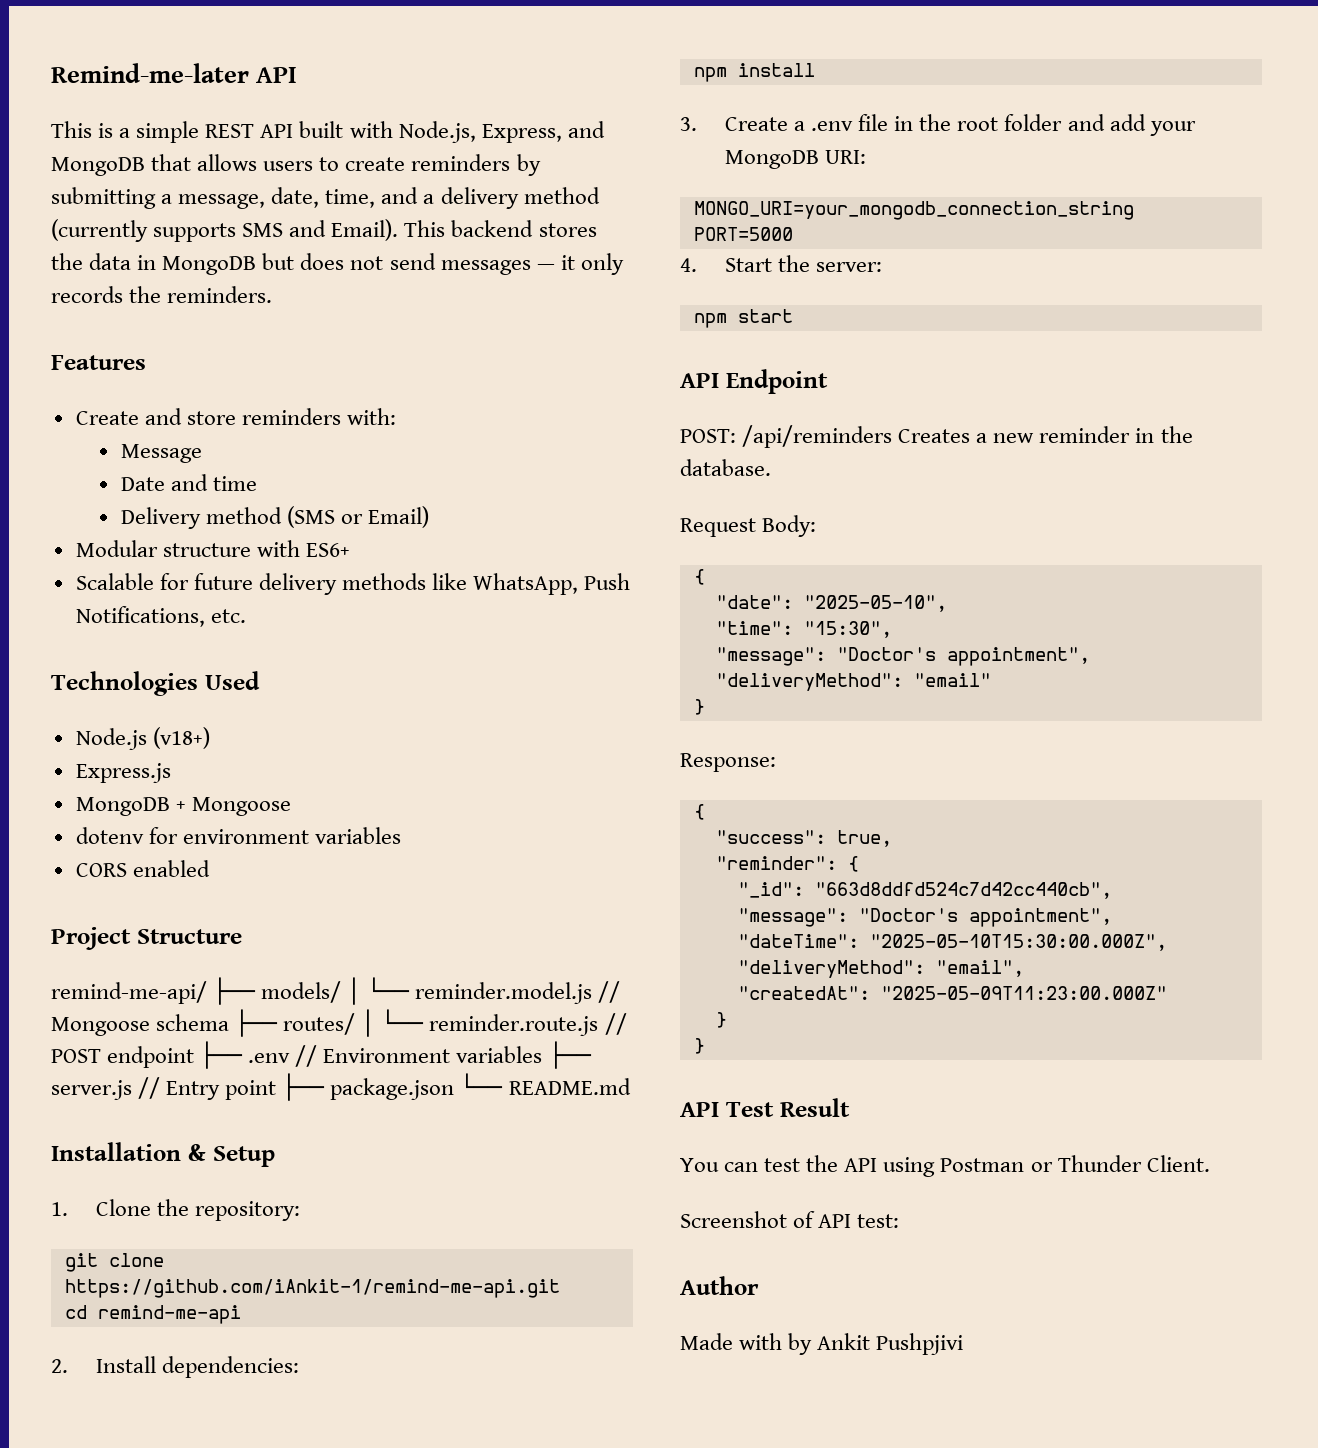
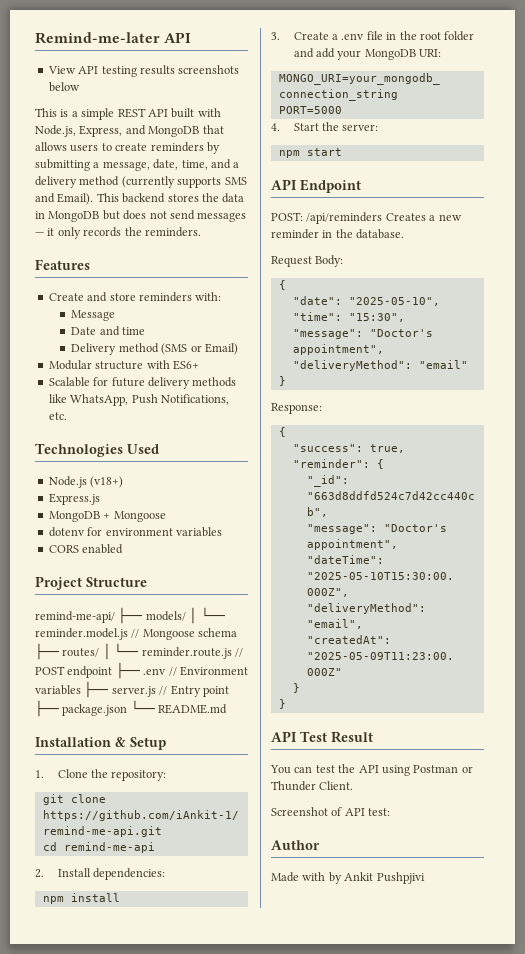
+ View API testing results screenshots below

